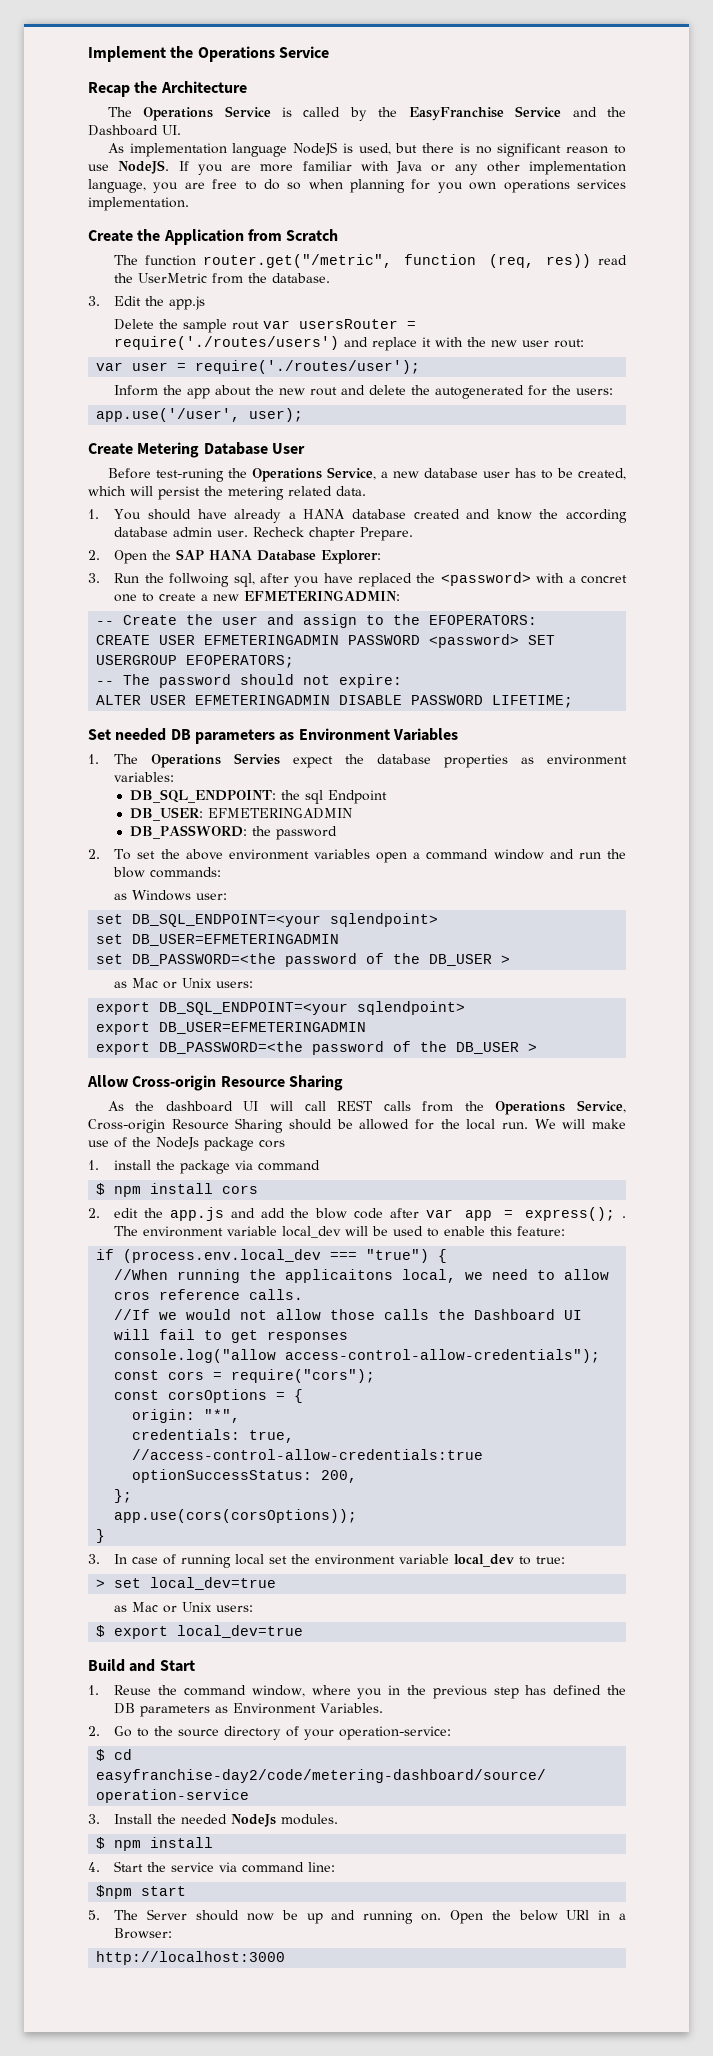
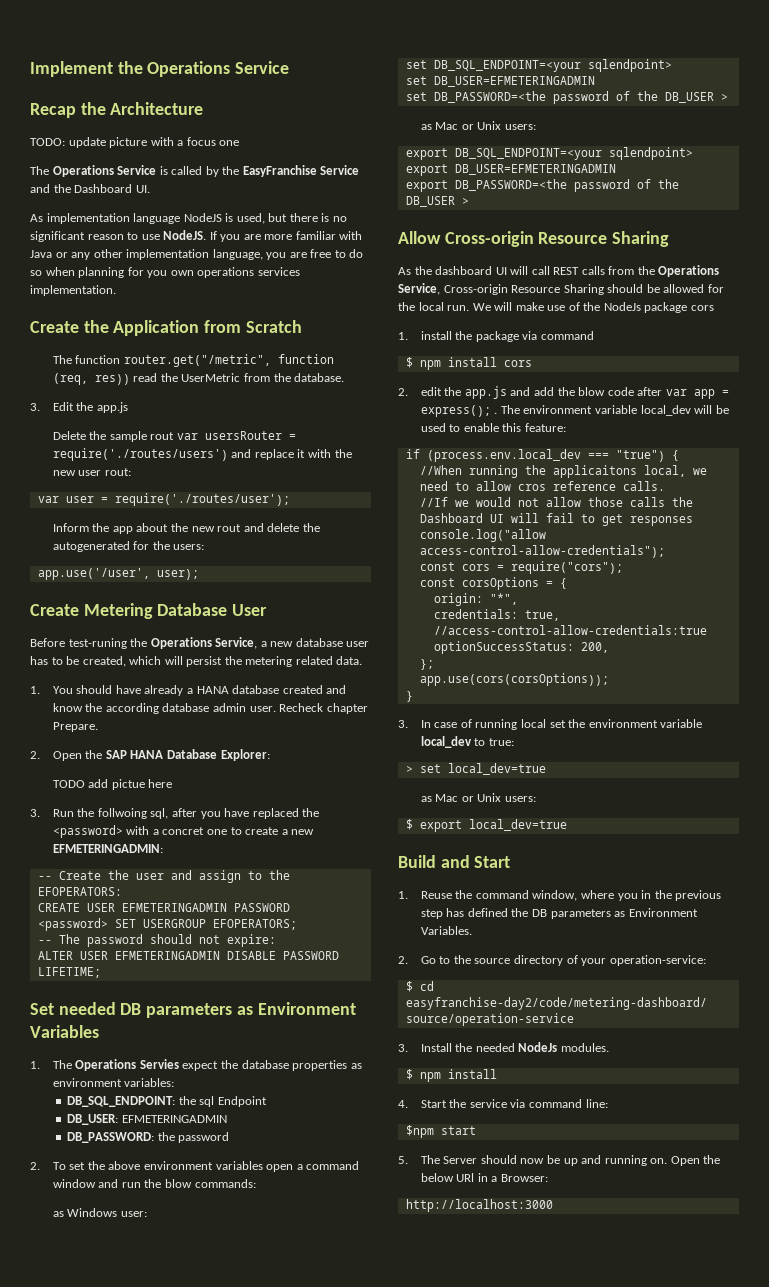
+ TODO: update picture with a focus one
+ TODO add pictue here

